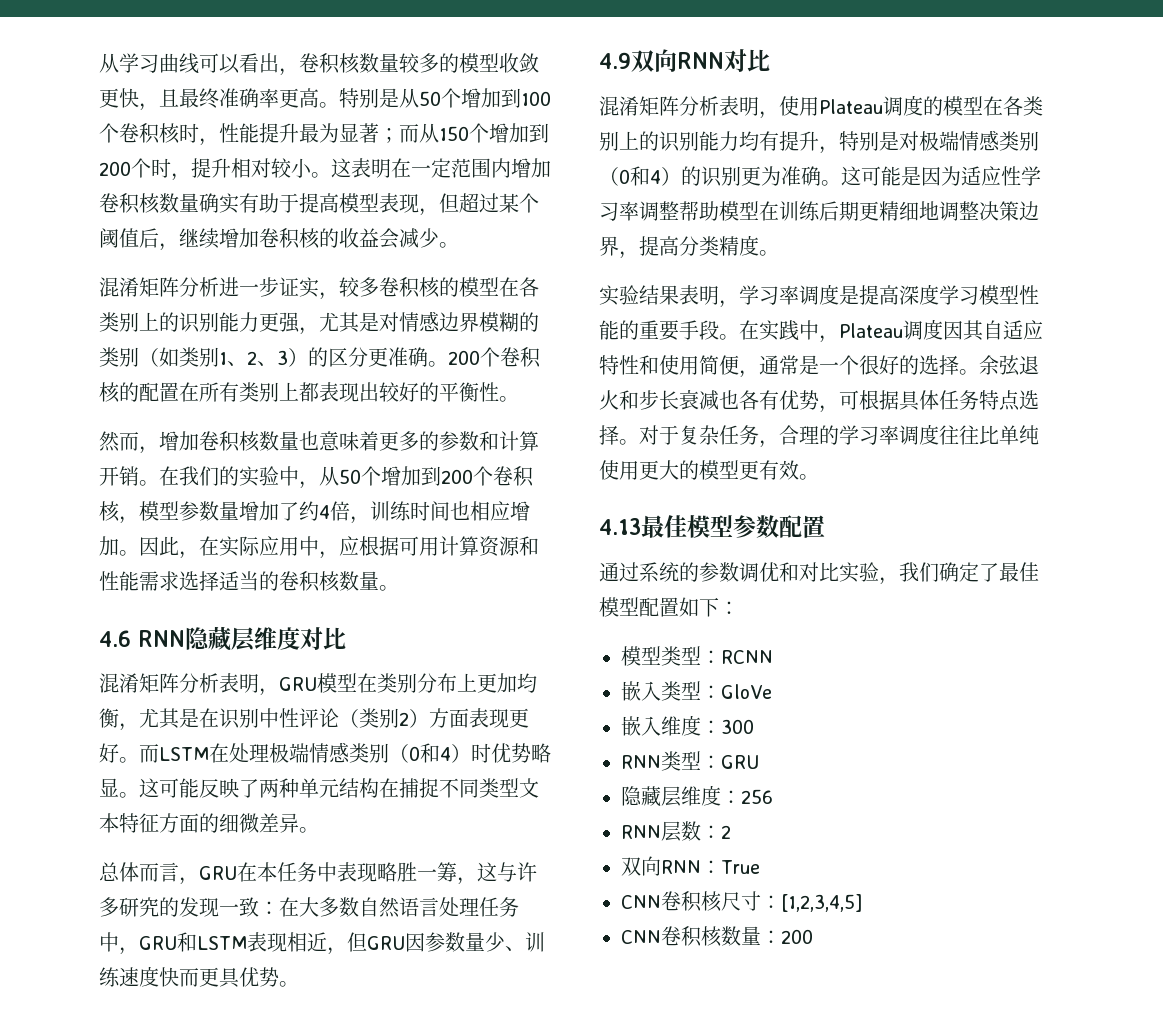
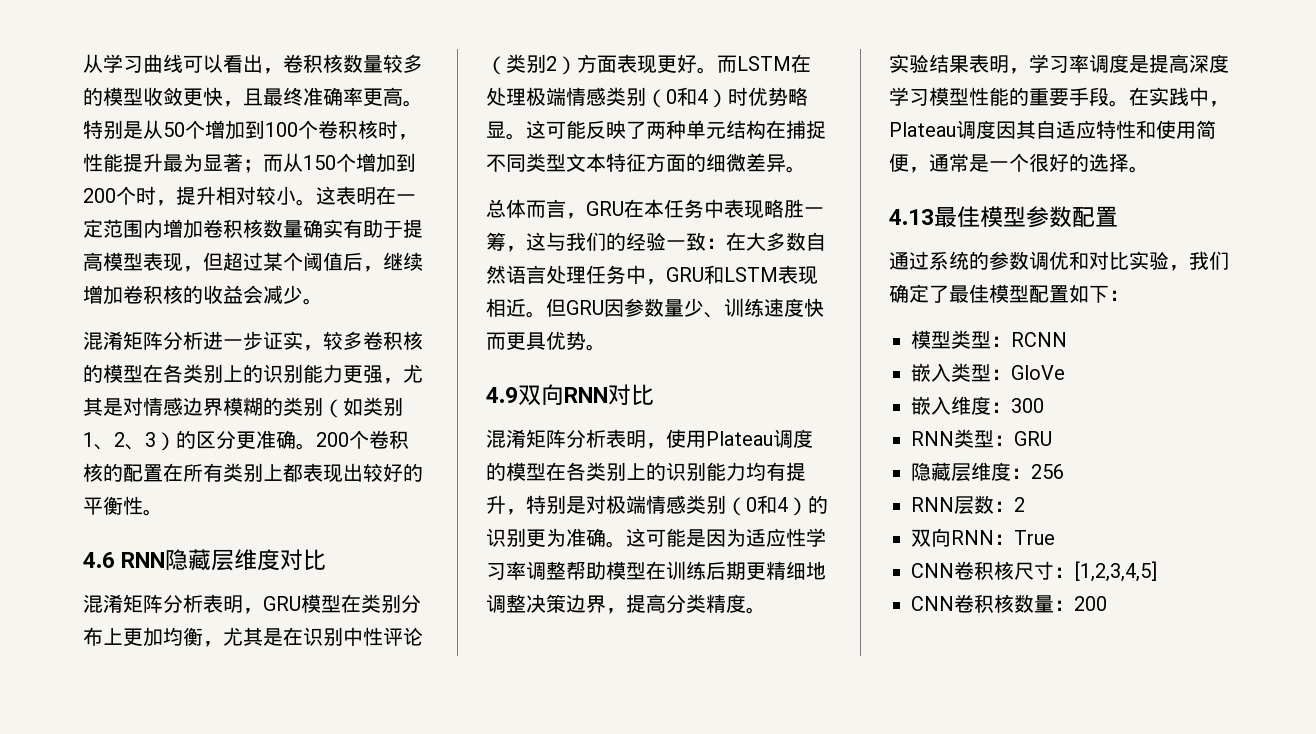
- 然而，增加卷积核数量也意味着更多的参数和计算开销。在我们的实验中，从50个增加到200个卷积核，模型参数量增加了约4倍，训练时间也相应增加。因此，在实际应用中，应根据可用计算资源和性能需求选择适当的卷积核数量。
- 总体而言，GRU在本任务中表现略胜一筹，这与许多研究的发现一致：在大多数自然语言处理任务中，GRU和LSTM表现相近，但GRU因参数量少、训练速度快而更具优势。
+ 总体而言，GRU在本任务中表现略胜一筹，这与我们的经验一致：在大多数自然语言处理任务中，GRU和LSTM表现相近。但GRU因参数量少、训练速度快而更具优势。
- 余弦退火和步长衰减也各有优势，可根据具体任务特点选择。对于复杂任务，合理的学习率调度往往比单纯使用更大的模型更有效。

